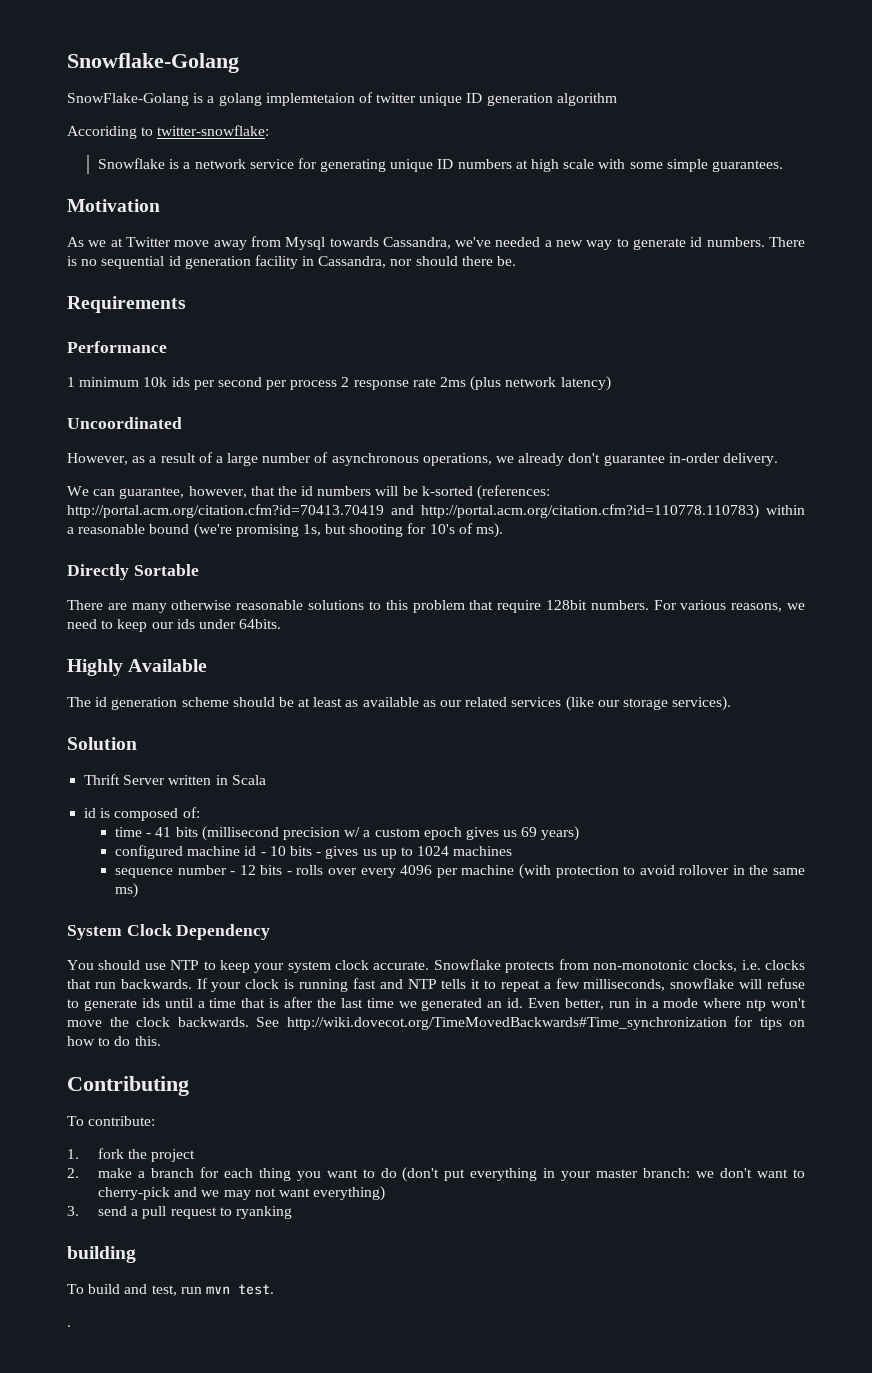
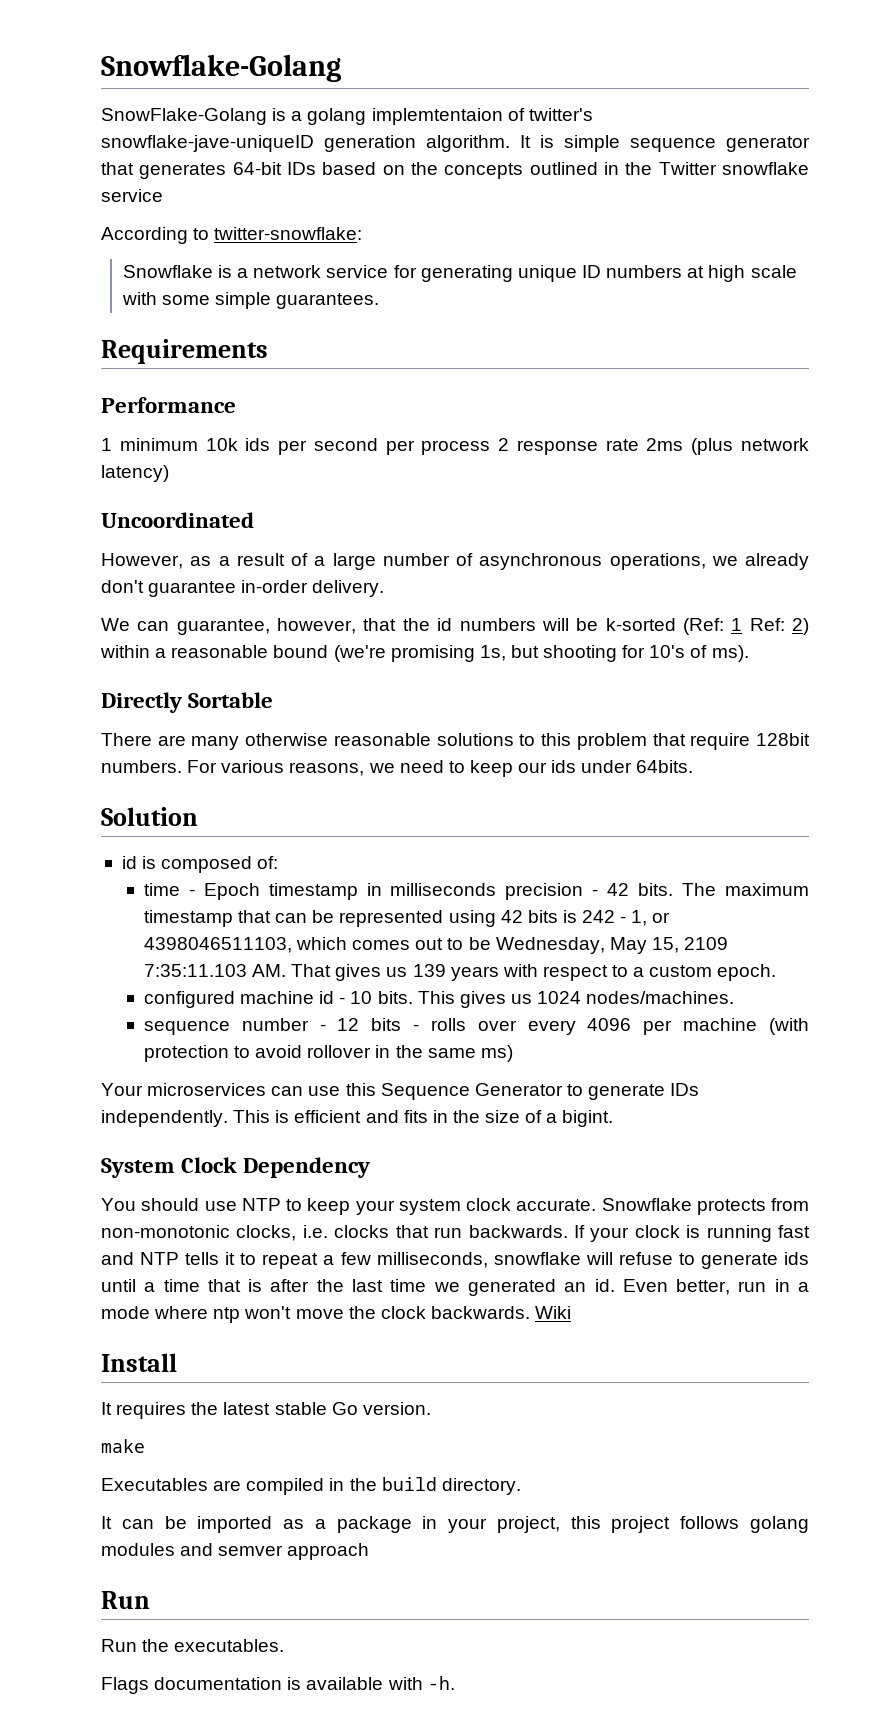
- SnowFlake-Golang is a golang implemtetaion of twitter unique ID generation algorithm
- Accoriding to twitter-snowflake:
+ SnowFlake-Golang is a golang implemtentaion of twitter's snowflake-jave-uniqueID generation algorithm. It is simple sequence generator that generates 64-bit IDs based on the concepts outlined in the Twitter snowflake service
+ According to twitter-snowflake:
- Motivation
- As we at Twitter move away from Mysql towards Cassandra, we've needed a new way to generate id numbers. There is no sequential id generation facility in Cassandra, nor should there be.
- We can guarantee, however, that the id numbers will be k-sorted (references: http://portal.acm.org/citation.cfm?id=70413.70419 and http://portal.acm.org/citation.cfm?id=110778.110783) within a reasonable bound (we're promising 1s, but shooting for 10's of ms).
+ We can guarantee, however, that the id numbers will be k-sorted (Ref: 1 Ref: 2) within a reasonable bound (we're promising 1s, but shooting for 10's of ms).
- Highly Available
- The id generation scheme should be at least as available as our related services (like our storage services).
  Solution
- Thrift Server written in Scala
- time - 41 bits (millisecond precision w/ a custom epoch gives us 69 years)
+ time - Epoch timestamp in milliseconds precision - 42 bits. The maximum timestamp that can be represented using 42 bits is 242 - 1, or 4398046511103, which comes out to be Wednesday, May 15, 2109 7:35:11.103 AM. That gives us 139 years with respect to a custom epoch.
- configured machine id - 10 bits - gives us up to 1024 machines
+ configured machine id - 10 bits. This gives us 1024 nodes/machines.
+ Your microservices can use this Sequence Generator to generate IDs independently. This is efficient and fits in the size of a bigint.
- See http://wiki.dovecot.org/TimeMovedBackwards#Time_synchronization for tips on how to do this.
- Contributing
- To contribute:
- 1. fork the project
- 2. make a branch for each thing you want to do (don't put everything in your master branch: we don't want to cherry-pick and we may not want everything)
- 3. send a pull request to ryanking
- building
- To build and test, run mvn test.
- .
+ Wiki
+ Install
+ It requires the latest stable Go version.
+ make
+ Executables are compiled in the build directory.
+ It can be imported as a package in your project, this project follows golang modules and semver approach
+ Run
+ Run the executables.
+ Flags documentation is available with -h.

